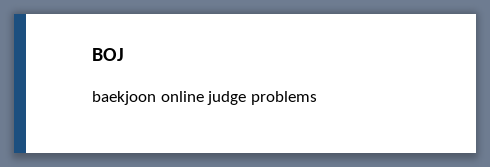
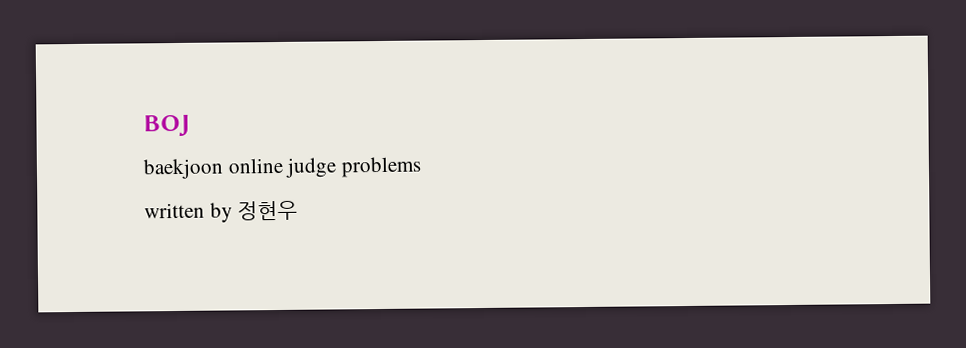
+ written by 정현우

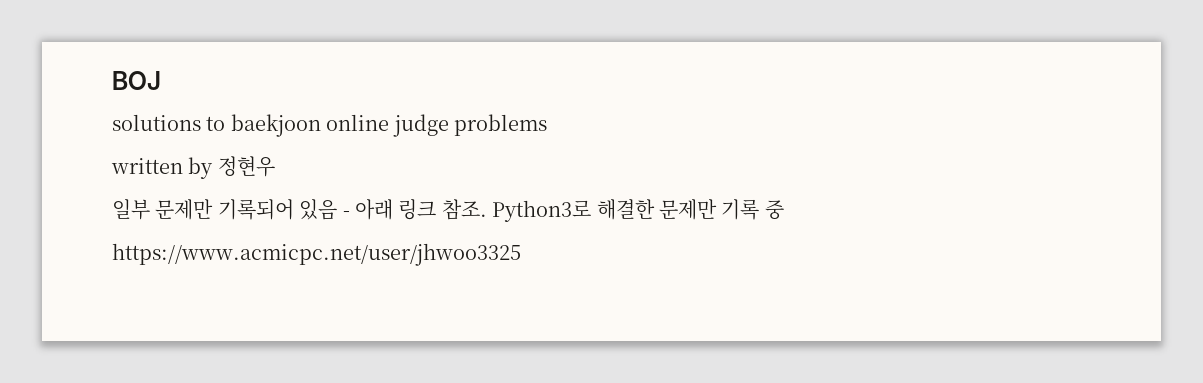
- baekjoon online judge problems
+ solutions to baekjoon online judge problems
+ 일부 문제만 기록되어 있음 - 아래 링크 참조. Python3로 해결한 문제만 기록 중
+ https://www.acmicpc.net/user/jhwoo3325

